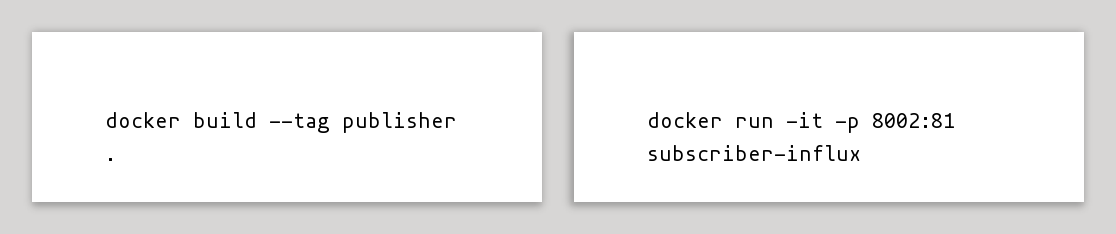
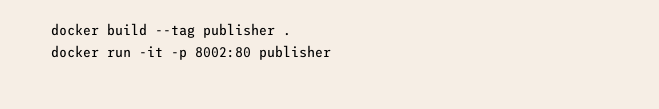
- docker run -it -p 8002:81 subscriber-influx
+ docker run -it -p 8002:80 publisher

